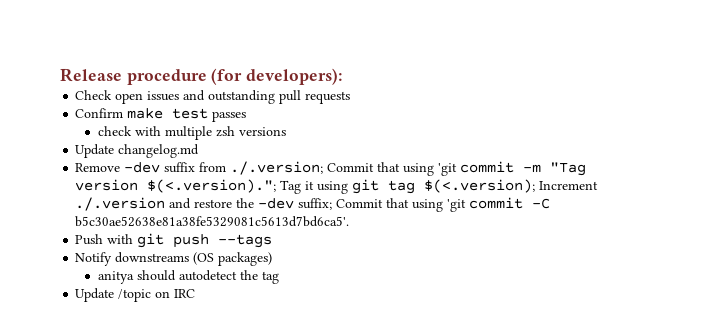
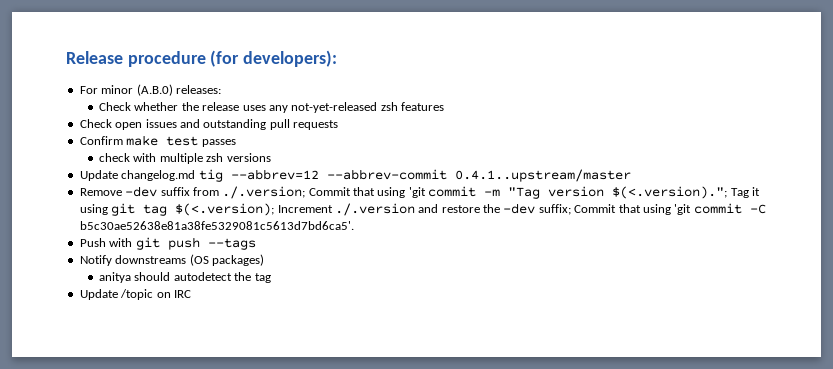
+ For minor (A.B.0) releases:
+ Check whether the release uses any not-yet-released zsh features
- Update changelog.md
+ Update changelog.md tig --abbrev=12 --abbrev-commit 0.4.1..upstream/master

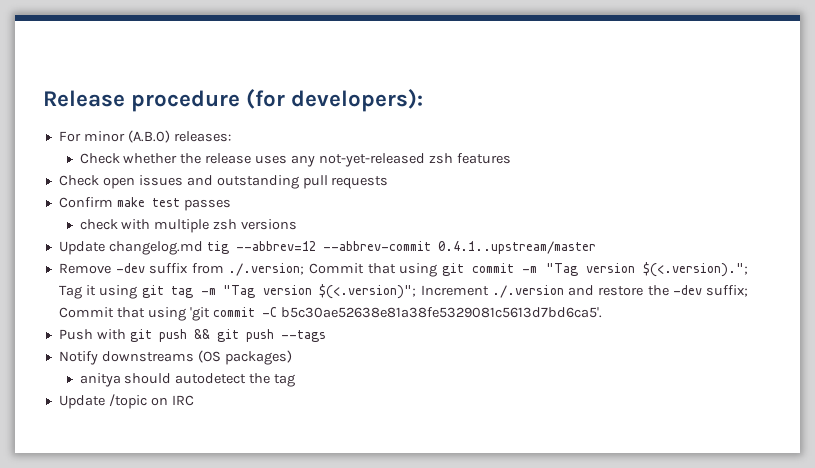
- Remove -dev suffix from ./.version; Commit that using 'git commit -m "Tag version $(<.version)."; Tag it using git tag $(<.version); Increment ./.version and restore the -dev suffix; Commit that using 'git commit -C b5c30ae52638e81a38fe5329081c5613d7bd6ca5'.
+ Remove -dev suffix from ./.version; Commit that using git commit -m "Tag version $(<.version)."; Tag it using git tag -m "Tag version $(<.version)"; Increment ./.version and restore the -dev suffix; Commit that using 'git commit -C b5c30ae52638e81a38fe5329081c5613d7bd6ca5'.
- Push with git push --tags
+ Push with git push && git push --tags

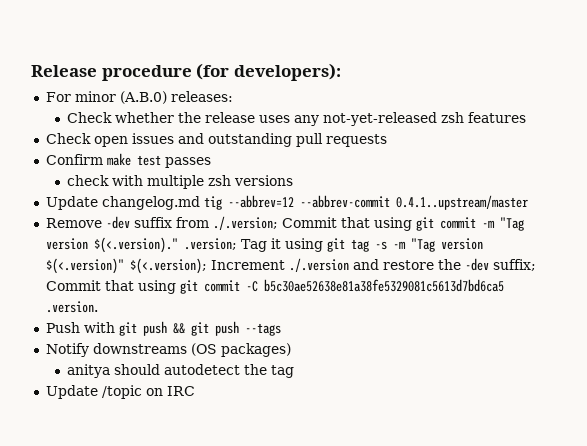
- Remove -dev suffix from ./.version; Commit that using git commit -m "Tag version $(<.version)."; Tag it using git tag -m "Tag version $(<.version)"; Increment ./.version and restore the -dev suffix; Commit that using 'git commit -C b5c30ae52638e81a38fe5329081c5613d7bd6ca5'.
+ Remove -dev suffix from ./.version; Commit that using git commit -m "Tag version $(<.version)." .version; Tag it using git tag -s -m "Tag version $(<.version)" $(<.version); Increment ./.version and restore the -dev suffix; Commit that using git commit -C b5c30ae52638e81a38fe5329081c5613d7bd6ca5 .version.

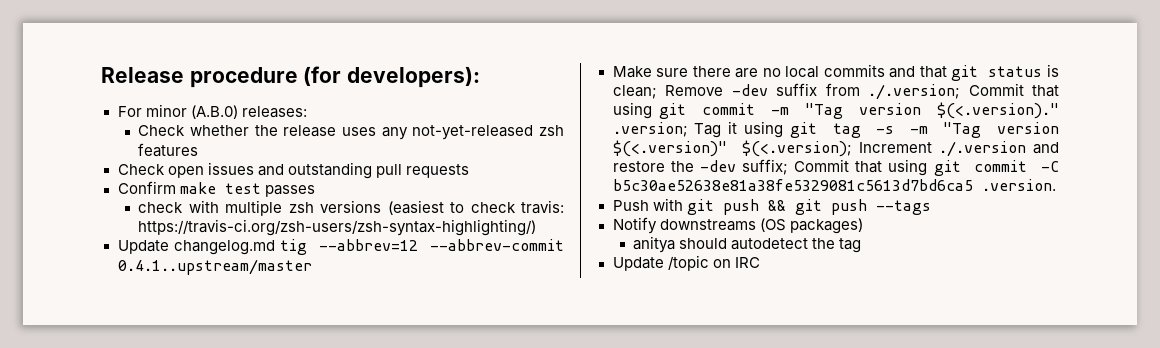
- check with multiple zsh versions
+ check with multiple zsh versions (easiest to check travis: https://travis-ci.org/zsh-users/zsh-syntax-highlighting/)
- Remove -dev suffix from ./.version; Commit that using git commit -m "Tag version $(<.version)." .version; Tag it using git tag -s -m "Tag version $(<.version)" $(<.version); Increment ./.version and restore the -dev suffix; Commit that using git commit -C b5c30ae52638e81a38fe5329081c5613d7bd6ca5 .version.
+ Make sure there are no local commits and that git status is clean; Remove -dev suffix from ./.version; Commit that using git commit -m "Tag version $(<.version)." .version; Tag it using git tag -s -m "Tag version $(<.version)" $(<.version); Increment ./.version and restore the -dev suffix; Commit that using git commit -C b5c30ae52638e81a38fe5329081c5613d7bd6ca5 .version.

